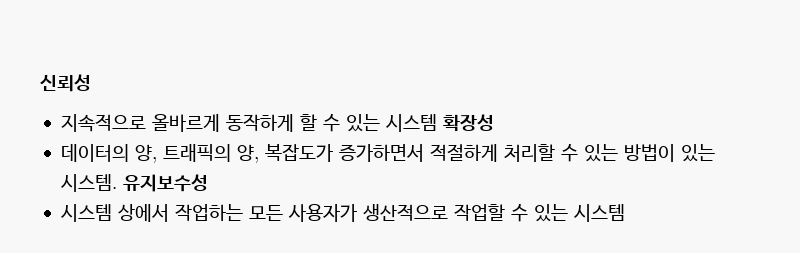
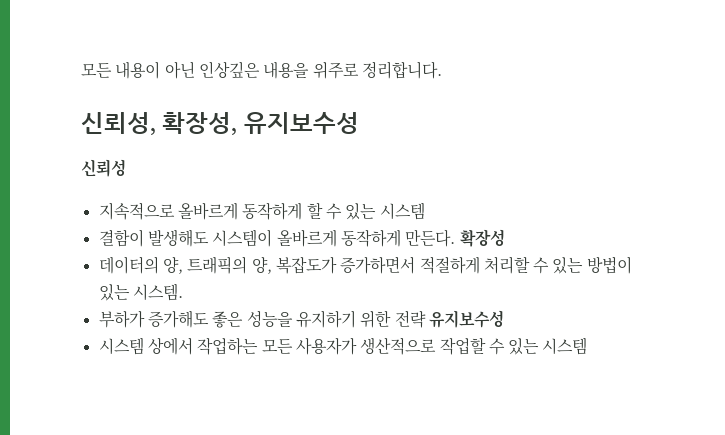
+ 모든 내용이 아닌 인상깊은 내용을 위주로 정리합니다.
+ 신뢰성, 확장성, 유지보수성
- 지속적으로 올바르게 동작하게 할 수 있는 시스템 확장성
+ 지속적으로 올바르게 동작하게 할 수 있는 시스템
+ 결함이 발생해도 시스템이 올바르게 동작하게 만든다. 확장성
- 데이터의 양, 트래픽의 양, 복잡도가 증가하면서 적절하게 처리할 수 있는 방법이 있는 시스템. 유지보수성
+ 데이터의 양, 트래픽의 양, 복잡도가 증가하면서 적절하게 처리할 수 있는 방법이 있는 시스템.
+ 부하가 증가해도 좋은 성능을 유지하기 위한 전략 유지보수성

